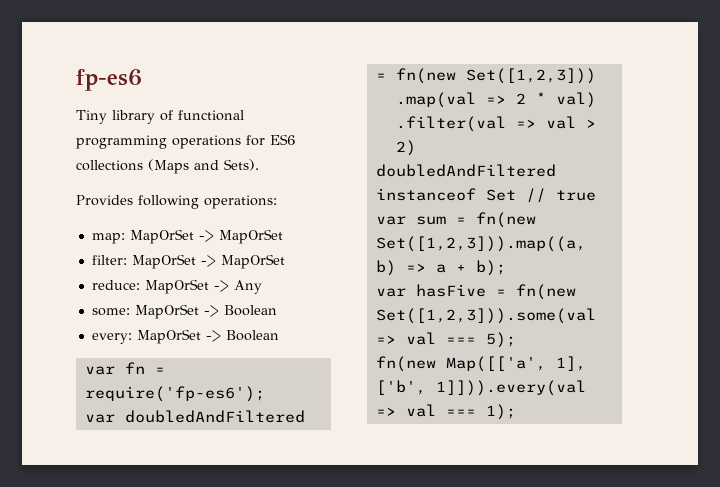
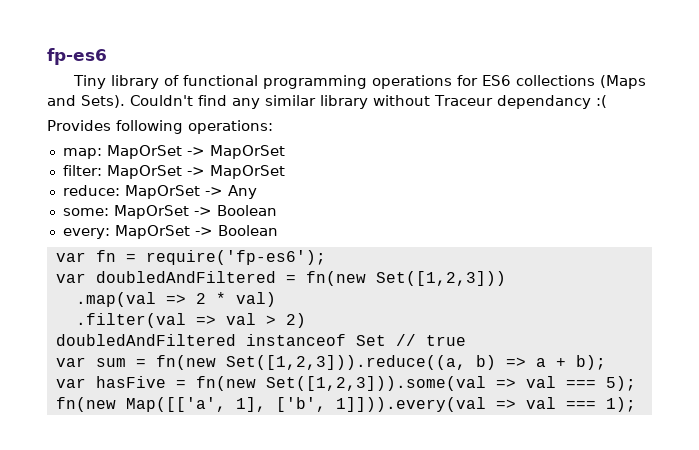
+ Couldn't find any similar library without Traceur dependancy :(
- var sum = fn(new Set([1,2,3])).map((a, b) => a + b);
+ var sum = fn(new Set([1,2,3])).reduce((a, b) => a + b);

